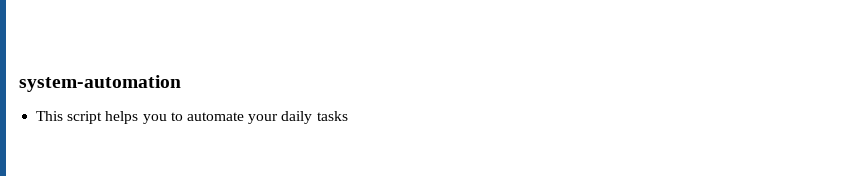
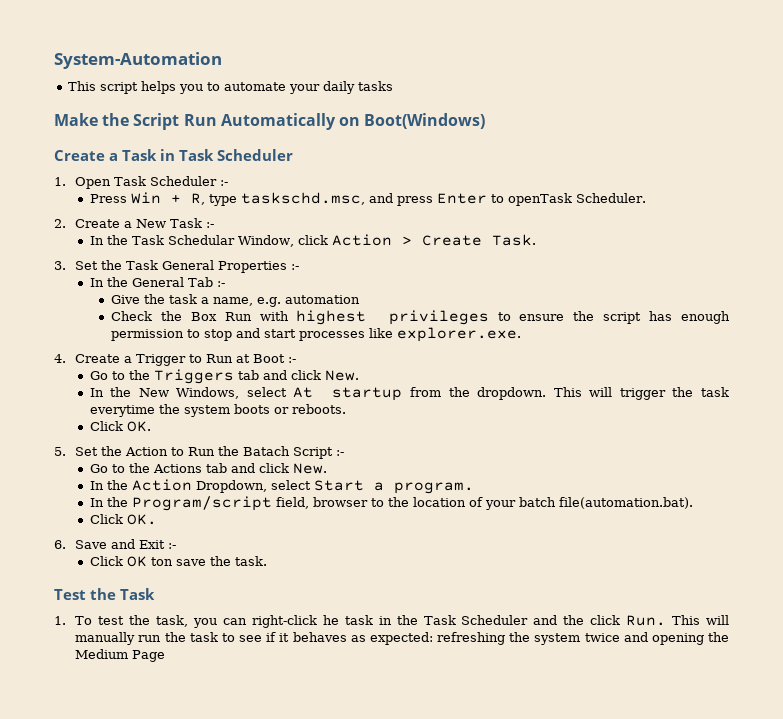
- system-automation
+ System-Automation
+ Make the Script Run Automatically on Boot(Windows)
+ Create a Task in Task Scheduler
+ 1. Open Task Scheduler :-
+ Press Win + R, type taskschd.msc, and press Enter to openTask Scheduler.
+ 2. Create a New Task :-
+ In the Task Schedular Window, click Action > Create Task.
+ 3. Set the Task General Properties :-
+ In the General Tab :-
+ Give the task a name, e.g. automation
+ Check the Box Run with highest privileges to ensure the script has enough permission to stop and start processes like explorer.exe.
+ 4. Create a Trigger to Run at Boot :-
+ Go to the Triggers tab and click New.
+ In the New Windows, select At startup from the dropdown. This will trigger the task everytime the system boots or reboots.
+ Click OK.
+ 5. Set the Action to Run the Batach Script :-
+ Go to the Actions tab and click New.
+ In the Action Dropdown, select Start a program.
+ In the Program/script field, browser to the location of your batch file(automation.bat).
+ Click OK.
+ 6. Save and Exit :-
+ Click OK ton save the task.
+ Test the Task
+ 1. To test the task, you can right-click he task in the Task Scheduler and the click Run. This will manually run the task to see if it behaves as expected: refreshing the system twice and opening the Medium Page

